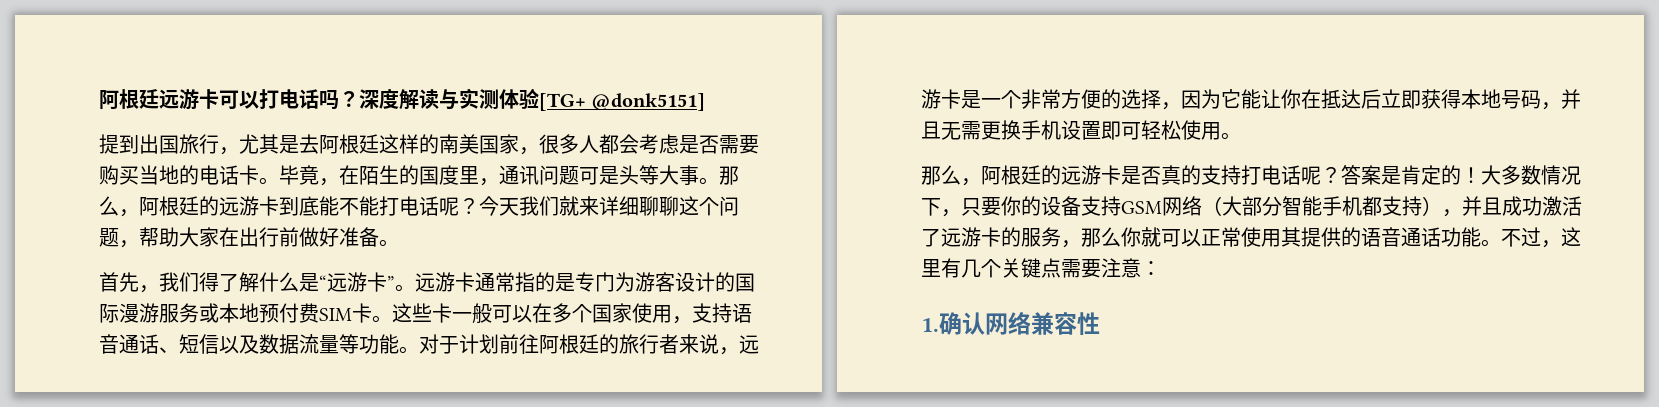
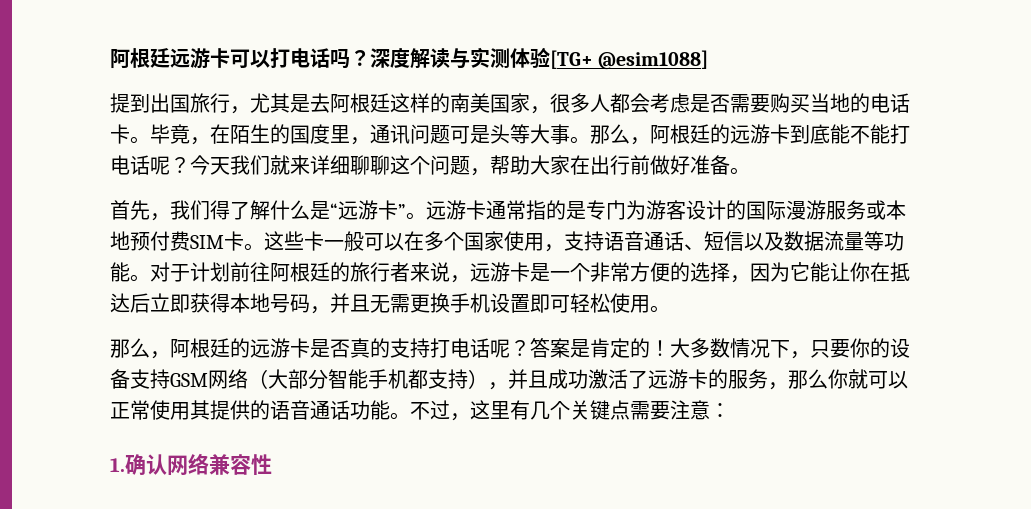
- 深度解读与实测体验[TG+ @donk5151]
+ 深度解读与实测体验[TG+ @esim1088]

